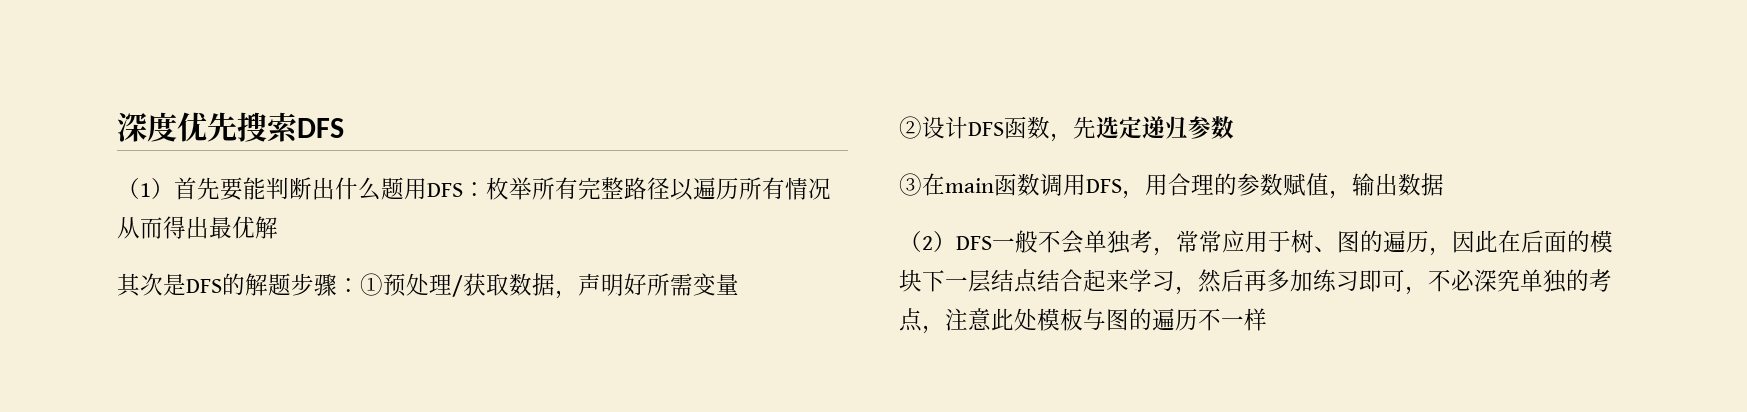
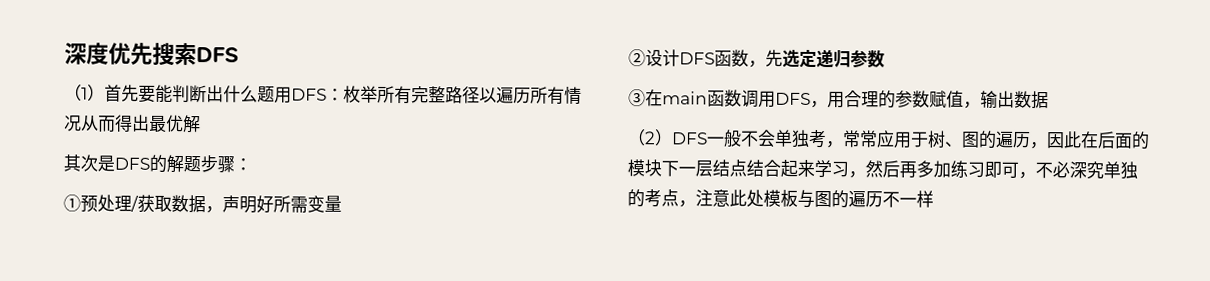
- 其次是DFS的解题步骤：①预处理/获取数据，声明好所需变量
+ 其次是DFS的解题步骤：
+ ①预处理/获取数据，声明好所需变量

